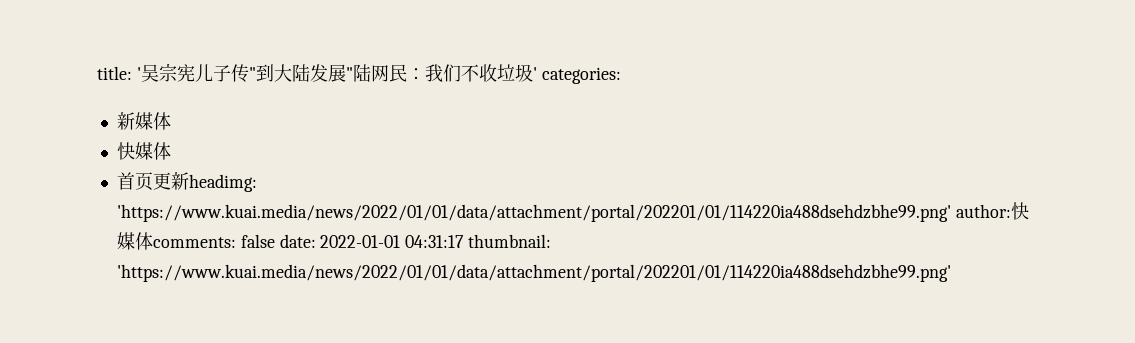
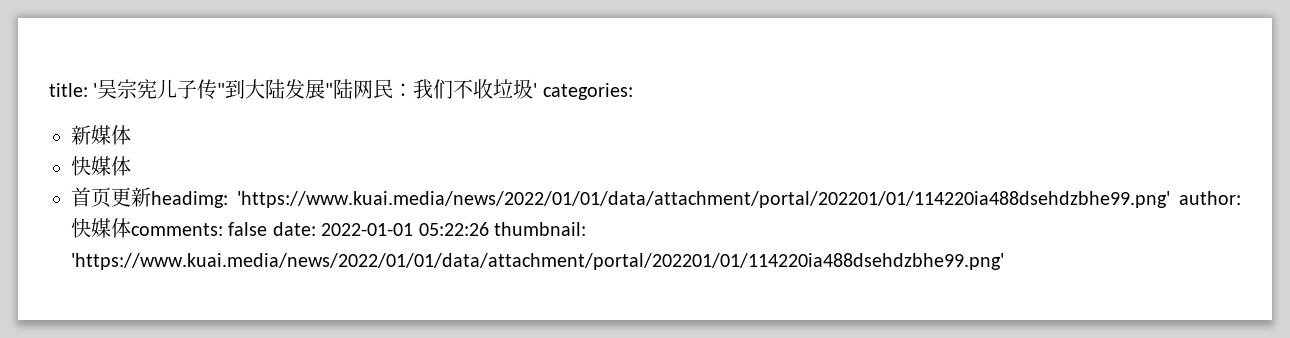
- 首页更新headimg: 'https://www.kuai.media/news/2022/01/01/data/attachment/portal/202201/01/114220ia488dsehdzbhe99.png' author:快媒体comments: false date: 2022-01-01 04:31:17 thumbnail: 'https://www.kuai.media/news/2022/01/01/data/attachment/portal/202201/01/114220ia488dsehdzbhe99.png'
+ 首页更新headimg: 'https://www.kuai.media/news/2022/01/01/data/attachment/portal/202201/01/114220ia488dsehdzbhe99.png' author:快媒体comments: false date: 2022-01-01 05:22:26 thumbnail: 'https://www.kuai.media/news/2022/01/01/data/attachment/portal/202201/01/114220ia488dsehdzbhe99.png'

